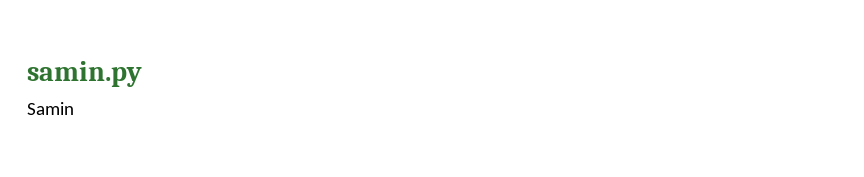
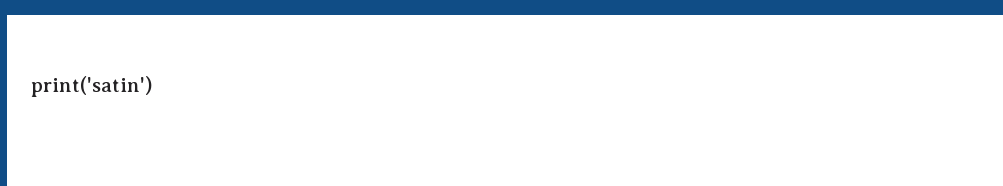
- samin.py
- Samin
+ print('satin')

